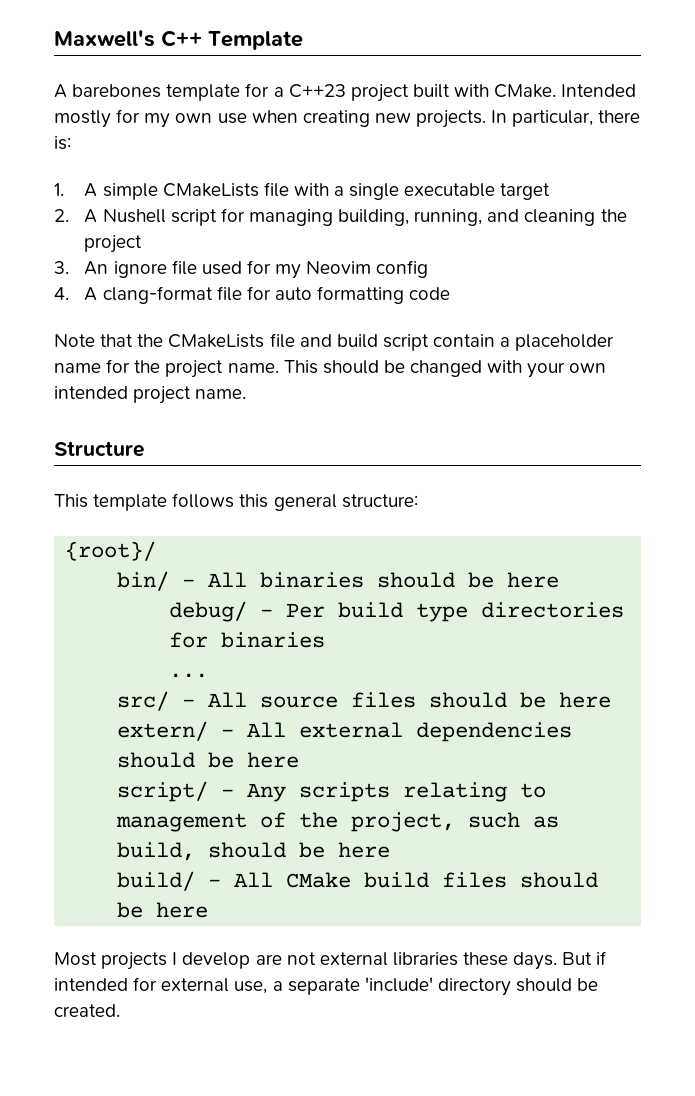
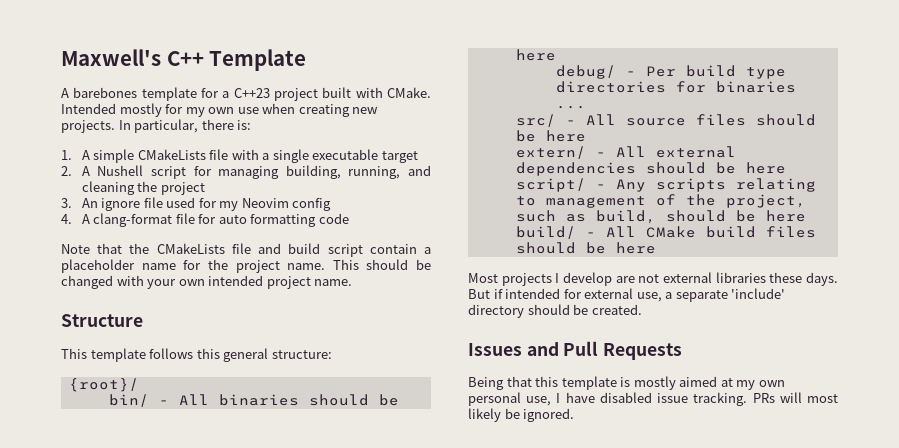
+ Issues and Pull Requests
+ Being that this template is mostly aimed at my own personal use, I have disabled issue tracking. PRs will most likely be ignored.

